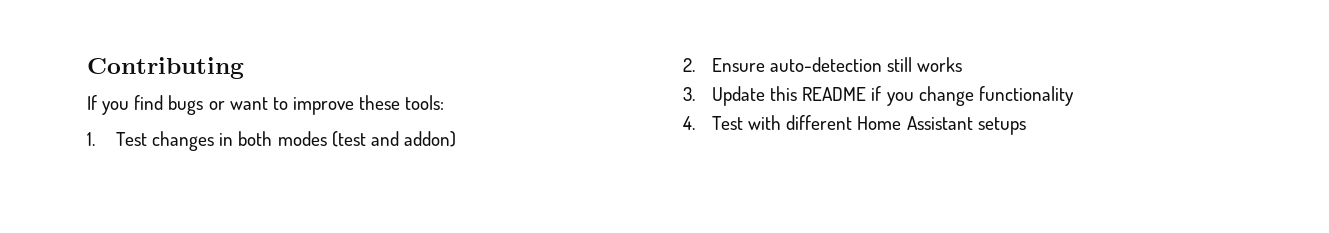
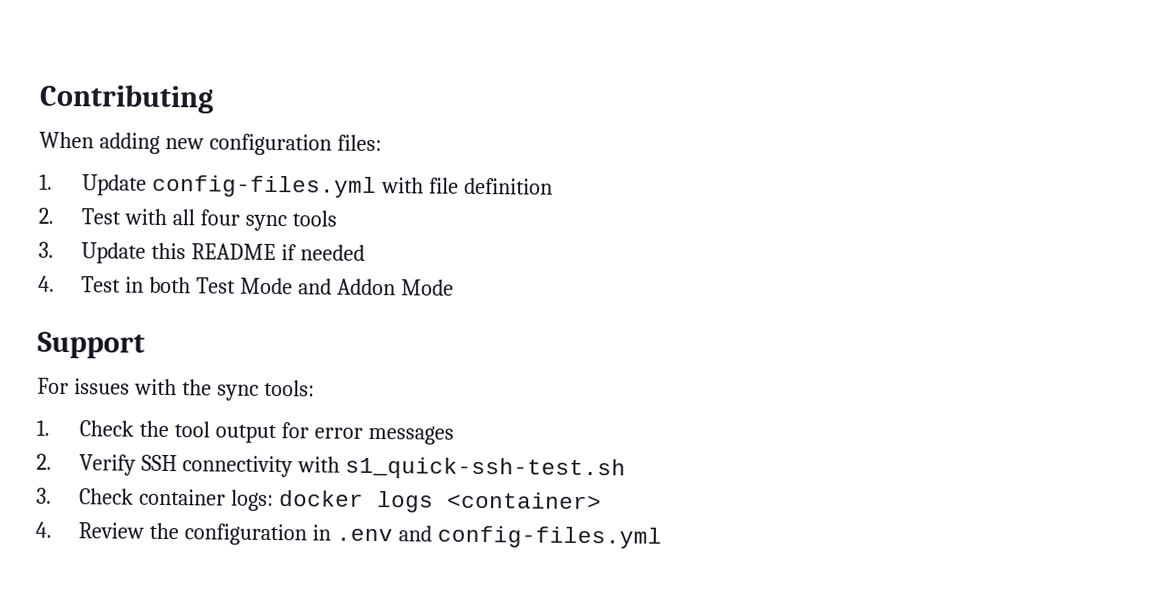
- If you find bugs or want to improve these tools:
- 1. Test changes in both modes (test and addon)
- 2. Ensure auto-detection still works
+ When adding new configuration files:
+ 1. Update config-files.yml with file definition
+ 2. Test with all four sync tools
- 3. Update this README if you change functionality
+ 3. Update this README if needed
- 4. Test with different Home Assistant setups
+ 4. Test in both Test Mode and Addon Mode
+ Support
+ For issues with the sync tools:
+ 1. Check the tool output for error messages
+ 2. Verify SSH connectivity with s1_quick-ssh-test.sh
+ 3. Check container logs: docker logs <container>
+ 4. Review the configuration in .env and config-files.yml

